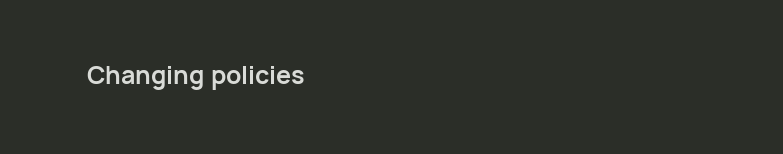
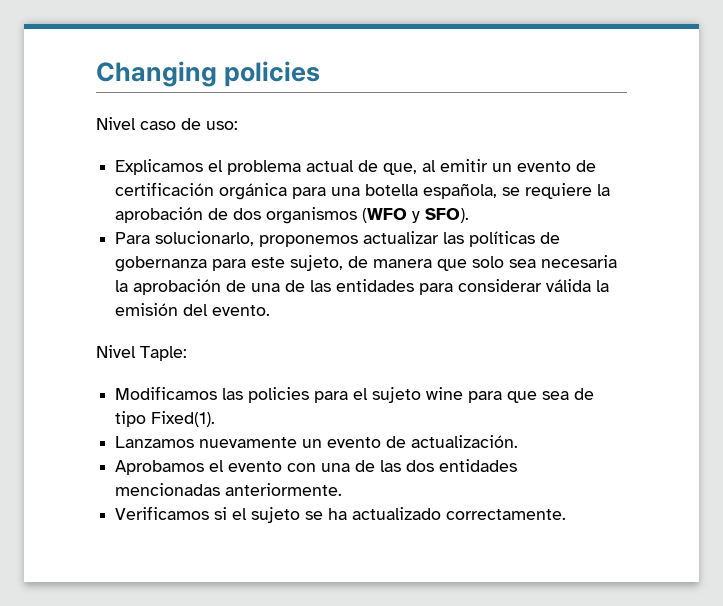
+ Nivel caso de uso:
+ Explicamos el problema actual de que, al emitir un evento de certificación orgánica para una botella española, se requiere la aprobación de dos organismos (WFO y SFO).
+ Para solucionarlo, proponemos actualizar las políticas de gobernanza para este sujeto, de manera que solo sea necesaria la aprobación de una de las entidades para considerar válida la emisión del evento.
+ Nivel Taple:
+ Modificamos las policies para el sujeto wine para que sea de tipo Fixed(1).
+ Lanzamos nuevamente un evento de actualización.
+ Aprobamos el evento con una de las dos entidades mencionadas anteriormente.
+ Verificamos si el sujeto se ha actualizado correctamente.

